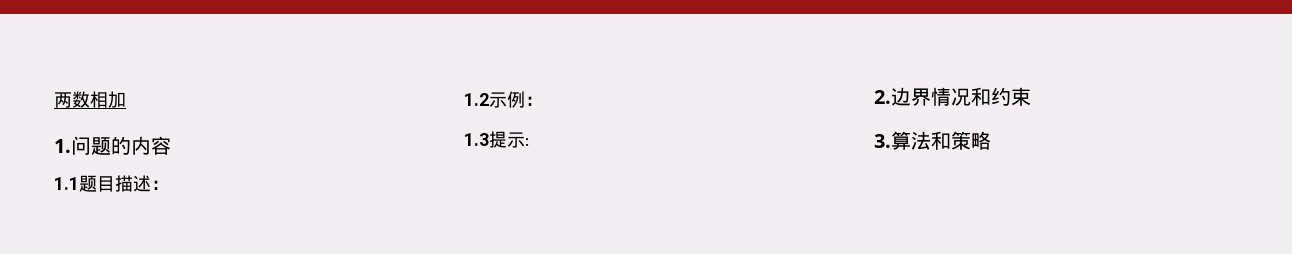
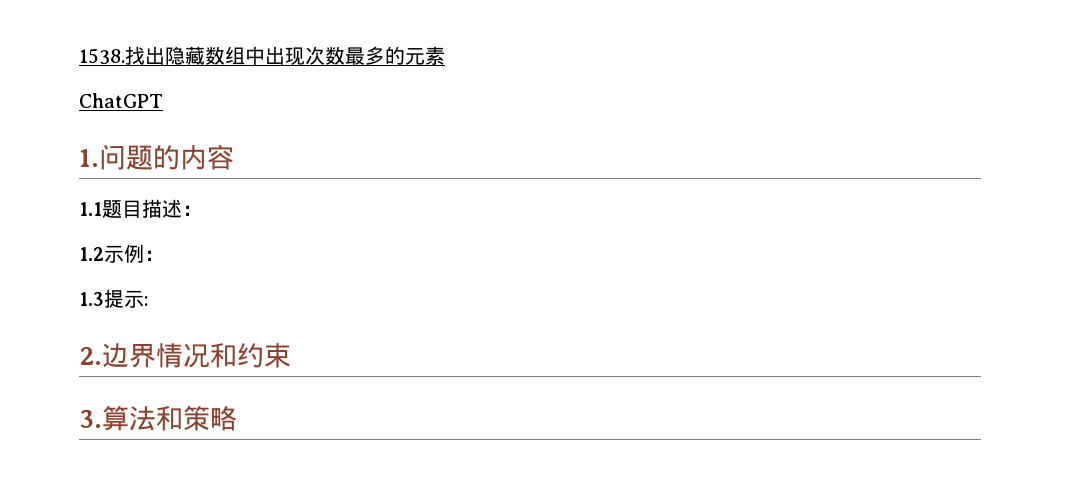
- 两数相加
+ 1538.找出隐藏数组中出现次数最多的元素
+ ChatGPT

